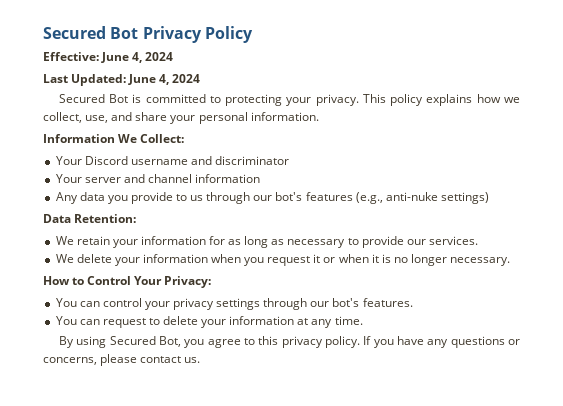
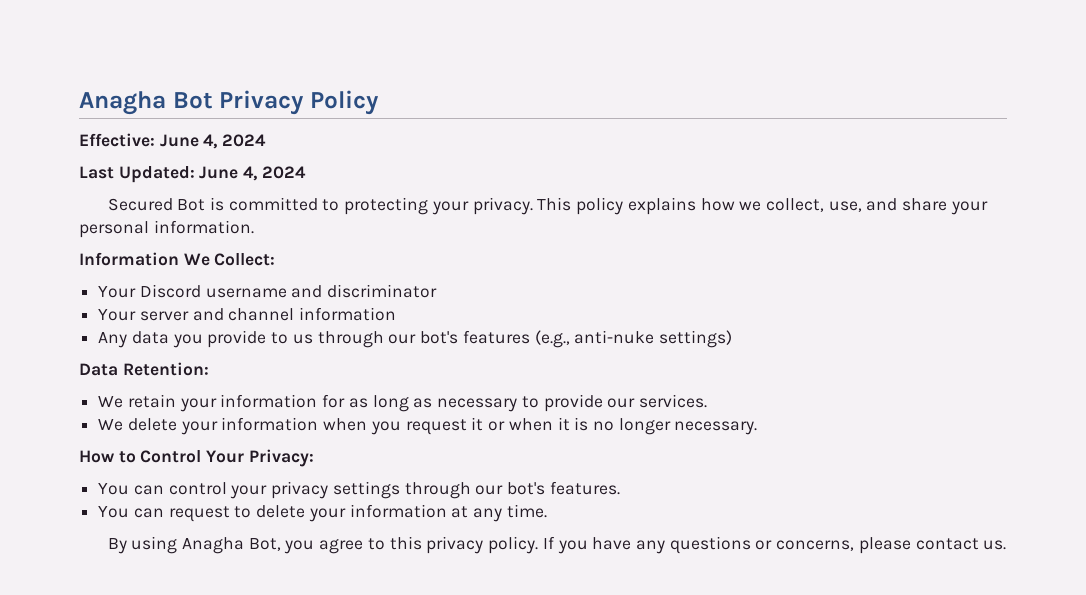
- Secured Bot Privacy Policy
+ Anagha Bot Privacy Policy
- By using Secured Bot, you agree to this privacy policy.
+ By using Anagha Bot, you agree to this privacy policy.

